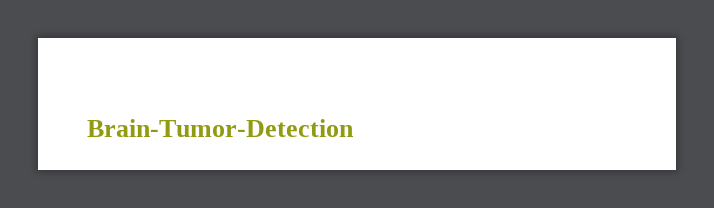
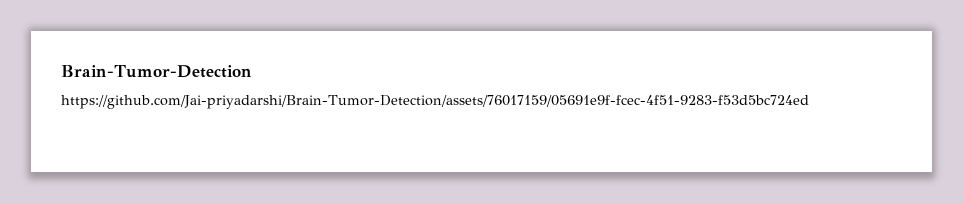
+ https://github.com/Jai-priyadarshi/Brain-Tumor-Detection/assets/76017159/05691e9f-fcec-4f51-9283-f53d5bc724ed

